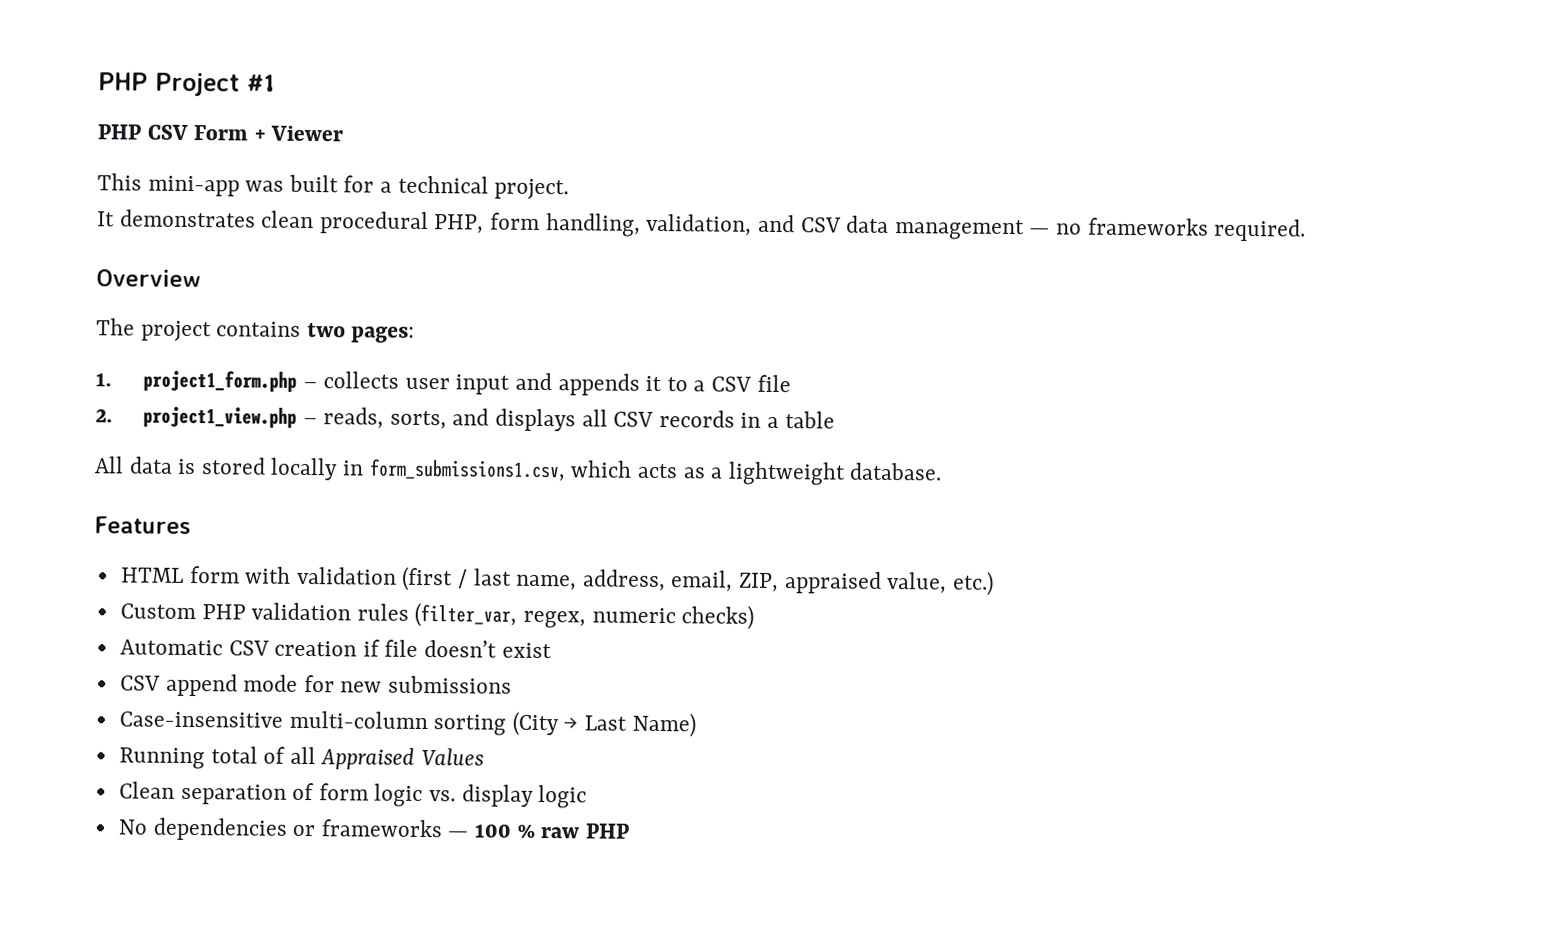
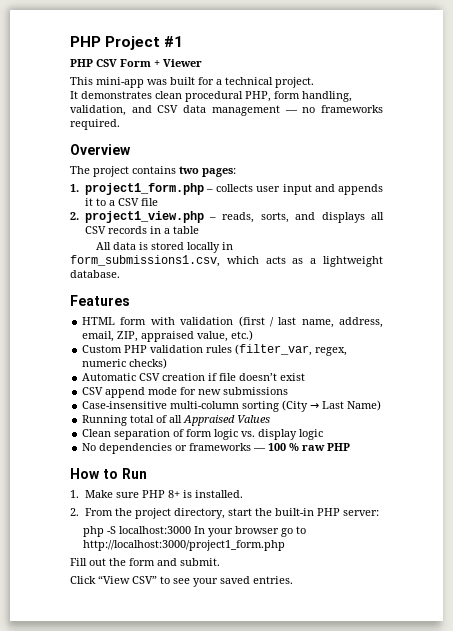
+ How to Run
+ 1. Make sure PHP 8+ is installed.
+ 2. From the project directory, start the built-in PHP server:
+ php -S localhost:3000 In your browser go to http://localhost:3000/project1_form.php
+ Fill out the form and submit.
+ Click “View CSV” to see your saved entries.

